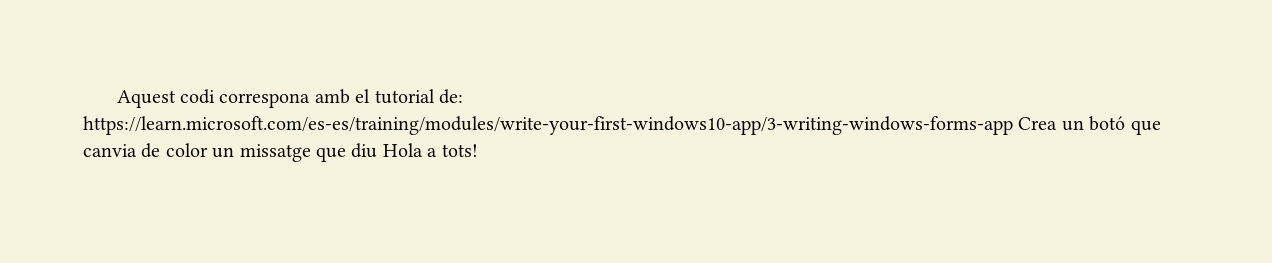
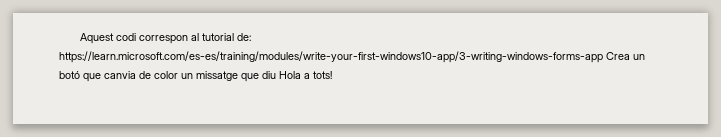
- Aquest codi correspona amb el tutorial de: https://learn.microsoft.com/es-es/training/modules/write-your-first-windows10-app/3-writing-windows-forms-app Crea un botó que canvia de color un missatge que diu Hola a tots!
+ Aquest codi correspon al tutorial de: https://learn.microsoft.com/es-es/training/modules/write-your-first-windows10-app/3-writing-windows-forms-app Crea un botó que canvia de color un missatge que diu Hola a tots!

